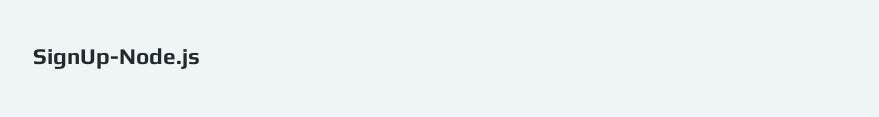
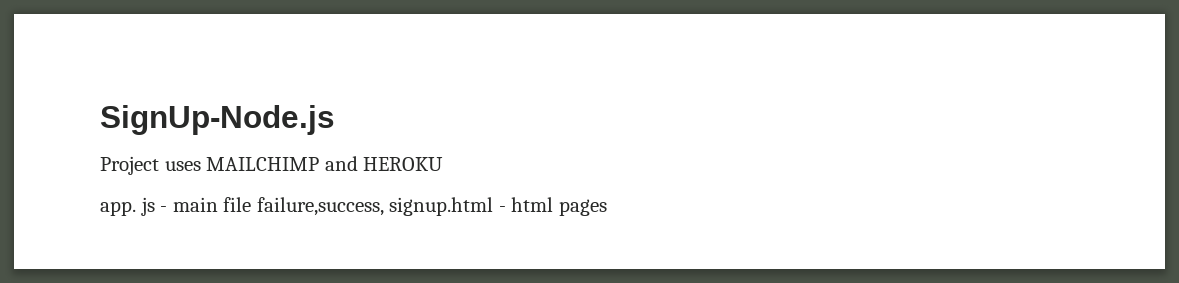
+ Project uses MAILCHIMP and HEROKU
+ app. js - main file failure,success, signup.html - html pages

